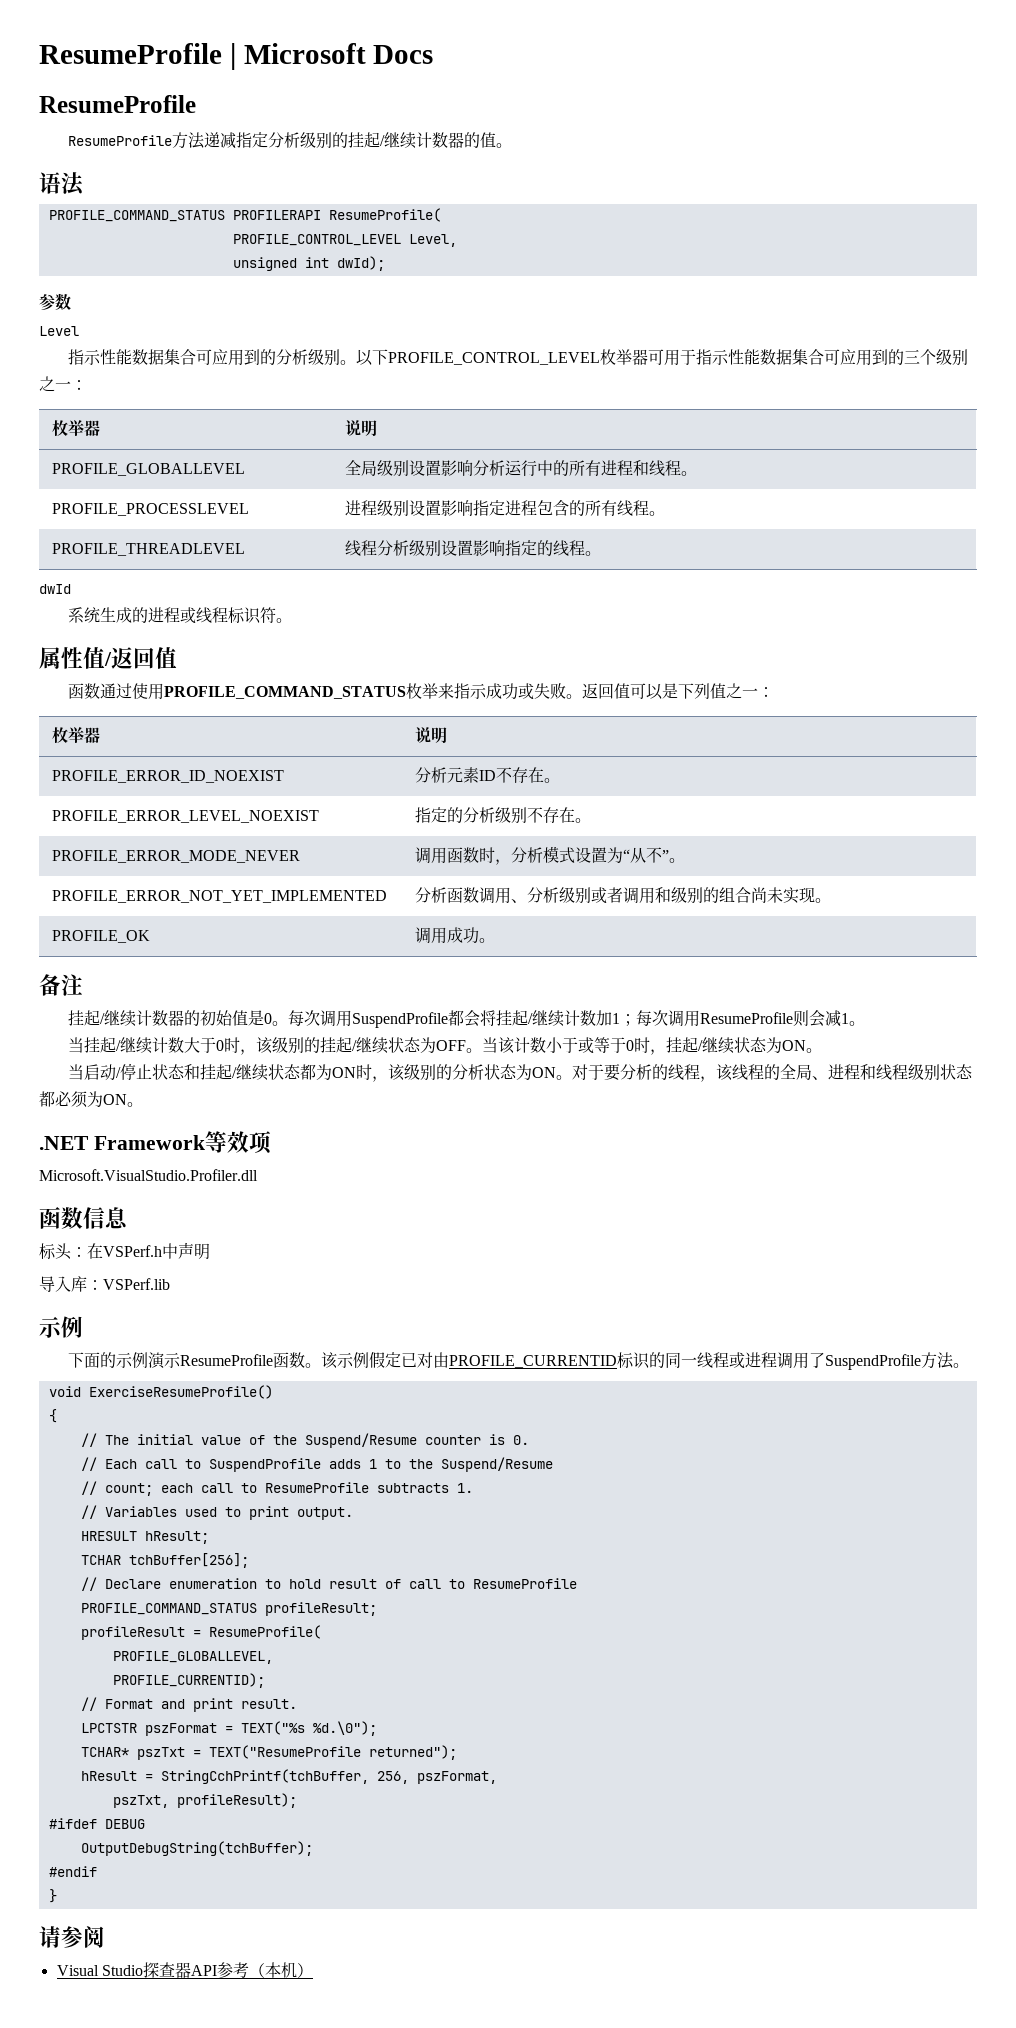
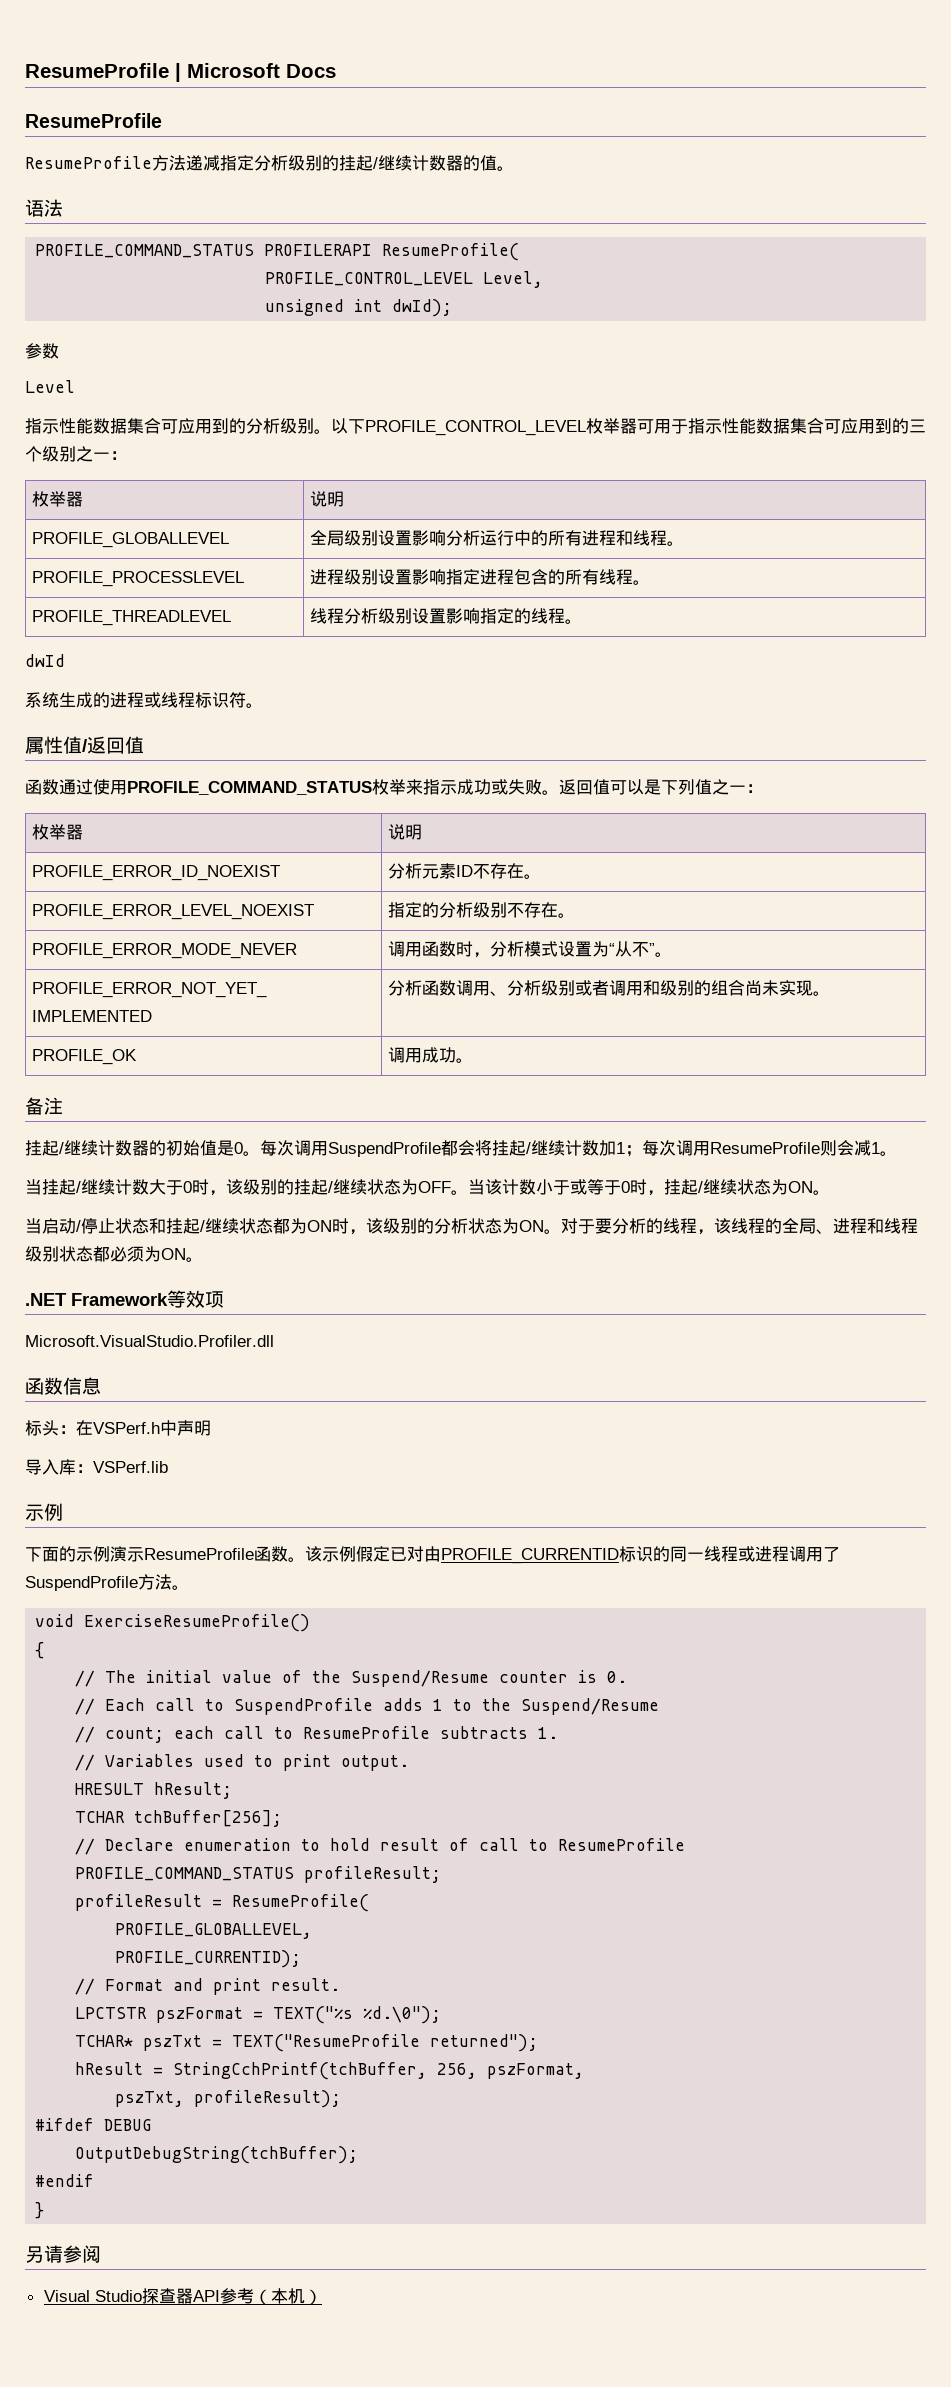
- 请参阅
+ 另请参阅

